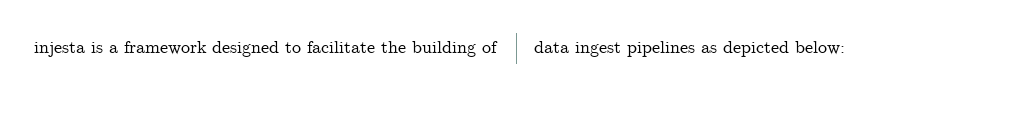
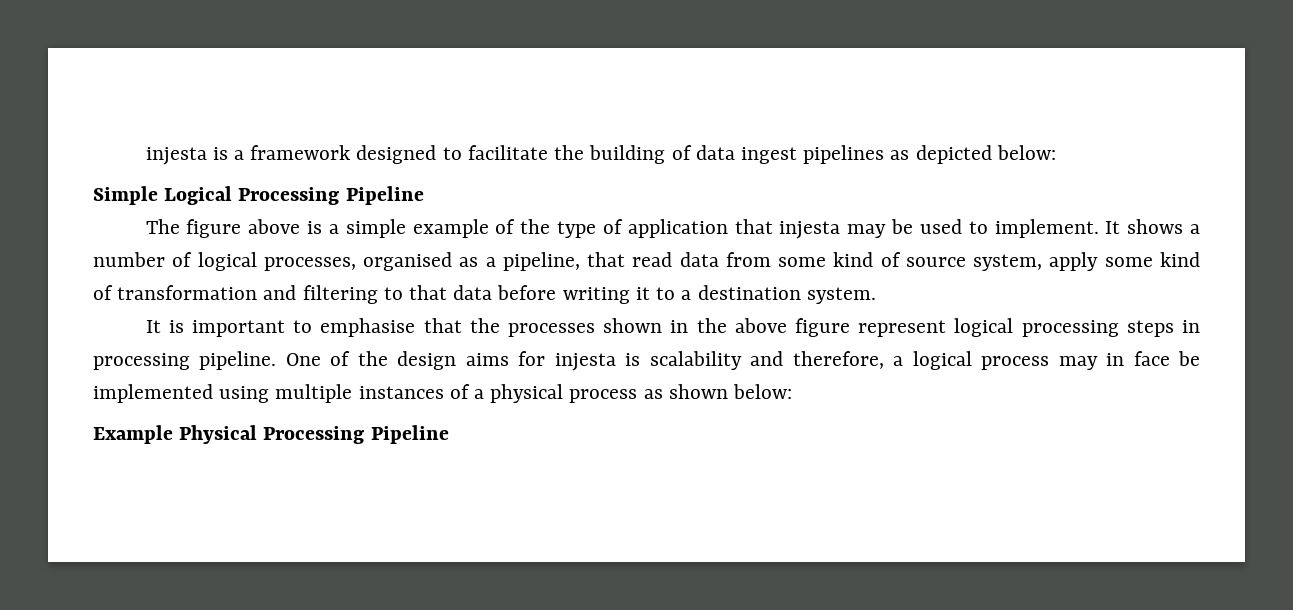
+ Simple Logical Processing Pipeline
+ The figure above is a simple example of the type of application that injesta may be used to implement. It shows a number of logical processes, organised as a pipeline, that read data from some kind of source system, apply some kind of transformation and filtering to that data before writing it to a destination system.
+ It is important to emphasise that the processes shown in the above figure represent logical processing steps in processing pipeline. One of the design aims for injesta is scalability and therefore, a logical process may in face be implemented using multiple instances of a physical process as shown below:
+ Example Physical Processing Pipeline

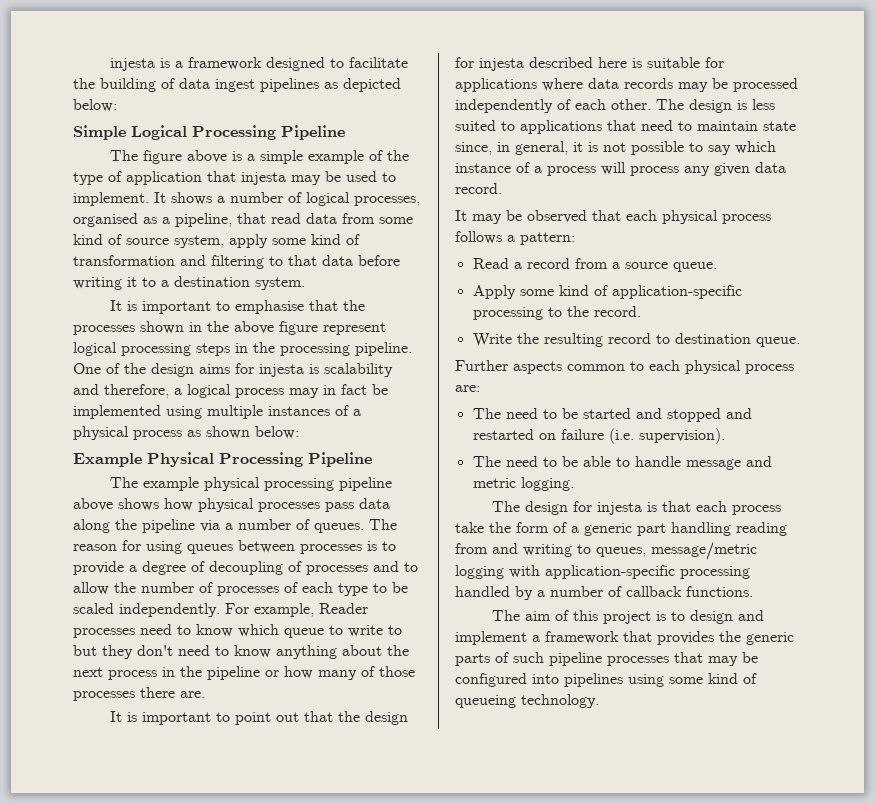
- It is important to emphasise that the processes shown in the above figure represent logical processing steps in processing pipeline.
+ It is important to emphasise that the processes shown in the above figure represent logical processing steps in the processing pipeline.
- One of the design aims for injesta is scalability and therefore, a logical process may in face be implemented using multiple instances of a physical process as shown below:
+ One of the design aims for injesta is scalability and therefore, a logical process may in fact be implemented using multiple instances of a physical process as shown below:
+ The example physical processing pipeline above shows how physical processes pass data along the pipeline via a number of queues. The reason for using queues between processes is to provide a degree of decoupling of processes and to allow the number of processes of each type to be scaled independently. For example, Reader processes need to know which queue to write to but they don't need to know anything about the next process in the pipeline or how many of those processes there are.
+ It is important to point out that the design for injesta described here is suitable for applications where data records may be processed independently of each other. The design is less suited to applications that need to maintain state since, in general, it is not possible to say which instance of a process will process any given data record.
+ It may be observed that each physical process follows a pattern:
+ Read a record from a source queue.
+ Apply some kind of application-specific processing to the record.
+ Write the resulting record to destination queue.
+ Further aspects common to each physical process are:
+ The need to be started and stopped and restarted on failure (i.e. supervision).
+ The need to be able to handle message and metric logging.
+ The design for injesta is that each process take the form of a generic part handling reading from and writing to queues, message/metric logging with application-specific processing handled by a number of callback functions.
+ The aim of this project is to design and implement a framework that provides the generic parts of such pipeline processes that may be configured into pipelines using some kind of queueing technology.

